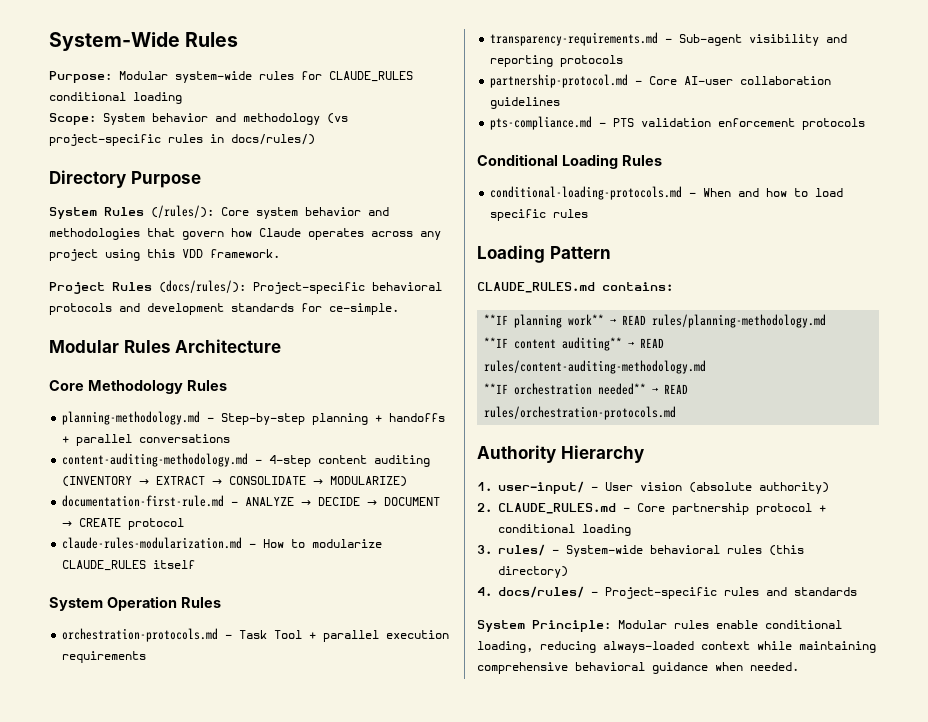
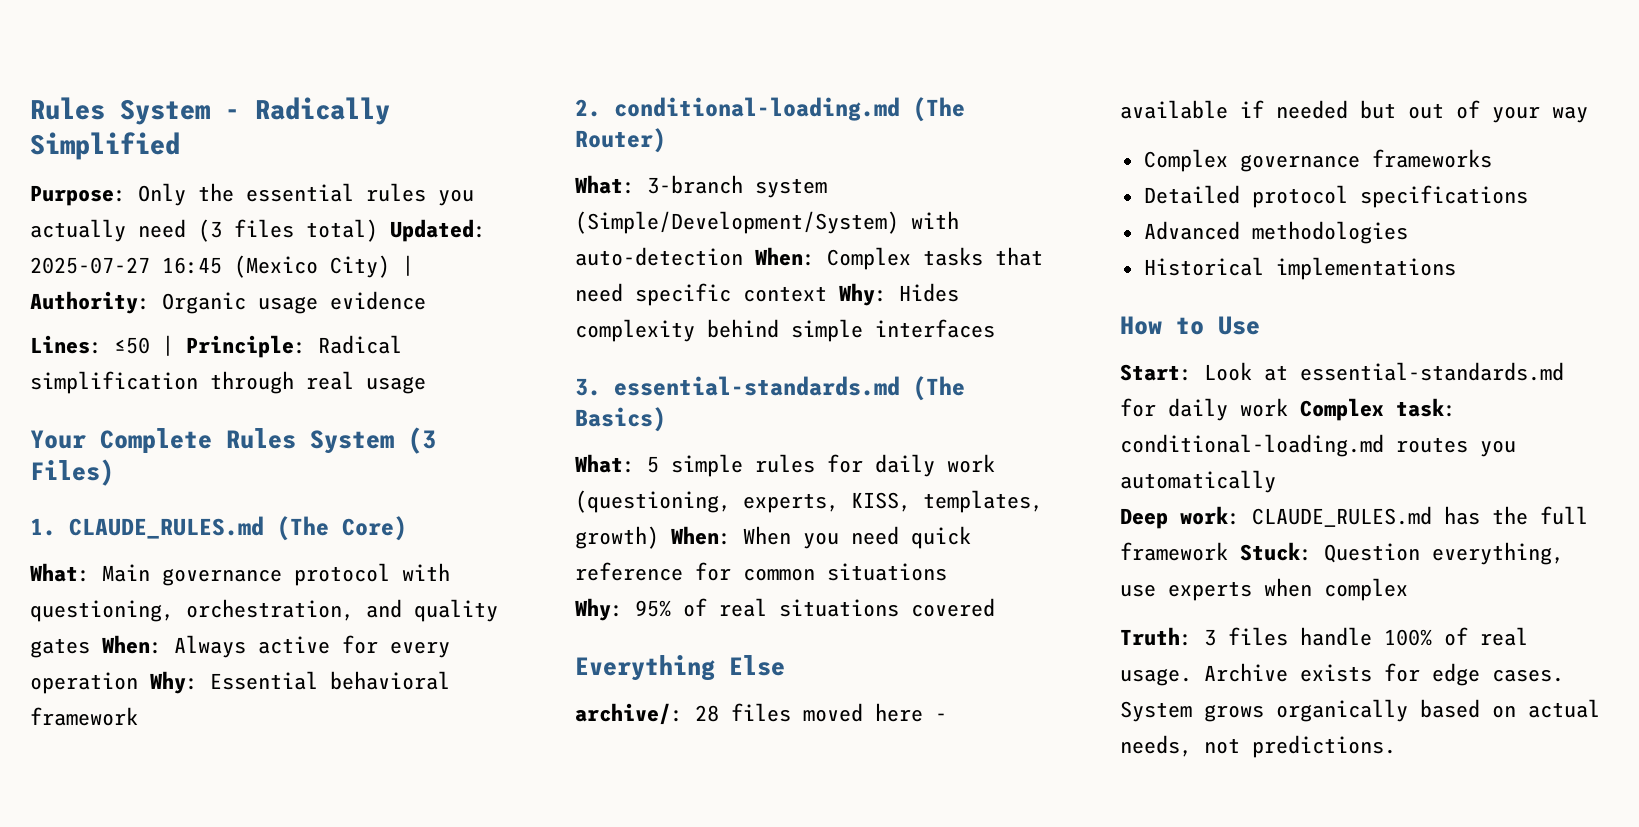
- System-Wide Rules
- Purpose: Modular system-wide rules for CLAUDE_RULES conditional loading
- Scope: System behavior and methodology (vs project-specific rules in docs/rules/)
- Directory Purpose
- System Rules (/rules/): Core system behavior and methodologies that govern how Claude operates across any project using this VDD framework.
- Project Rules (docs/rules/): Project-specific behavioral protocols and development standards for ce-simple.
- Modular Rules Architecture
- Core Methodology Rules
- planning-methodology.md - Step-by-step planning + handoffs + parallel conversations
- content-auditing-methodology.md - 4-step content auditing (INVENTORY → EXTRACT → CONSOLIDATE → MODULARIZE)
- documentation-first-rule.md - ANALYZE → DECIDE → DOCUMENT → CREATE protocol
- claude-rules-modularization.md - How to modularize CLAUDE_RULES itself
- System Operation Rules
- orchestration-protocols.md - Task Tool + parallel execution requirements
- transparency-requirements.md - Sub-agent visibility and reporting protocols
- partnership-protocol.md - Core AI-user collaboration guidelines
- pts-compliance.md - PTS validation enforcement protocols
- Conditional Loading Rules
- conditional-loading-protocols.md - When and how to load specific rules
- Loading Pattern
- CLAUDE_RULES.md contains:
- **IF planning work** → READ rules/planning-methodology.md
- **IF content auditing** → READ rules/content-auditing-methodology.md
- **IF orchestration needed** → READ rules/orchestration-protocols.md
- Authority Hierarchy
- 1. user-input/ - User vision (absolute authority)
- 2. CLAUDE_RULES.md - Core partnership protocol + conditional loading
- 3. rules/ - System-wide behavioral rules (this directory)
- 4. docs/rules/ - Project-specific rules and standards
- System Principle: Modular rules enable conditional loading, reducing always-loaded context while maintaining comprehensive behavioral guidance when needed.
+ Rules System - Radically Simplified
+ Purpose: Only the essential rules you actually need (3 files total) Updated: 2025-07-27 16:45 (Mexico City) | Authority: Organic usage evidence
+ Lines: ≤50 | Principle: Radical simplification through real usage
+ Your Complete Rules System (3 Files)
+ 1. CLAUDE_RULES.md (The Core)
+ What: Main governance protocol with questioning, orchestration, and quality gates When: Always active for every operation Why: Essential behavioral framework
+ 2. conditional-loading.md (The Router)
+ What: 3-branch system (Simple/Development/System) with auto-detection When: Complex tasks that need specific context Why: Hides complexity behind simple interfaces
+ 3. essential-standards.md (The Basics)
+ What: 5 simple rules for daily work (questioning, experts, KISS, templates, growth) When: When you need quick reference for common situations
+ Why: 95% of real situations covered
+ Everything Else
+ archive/: 28 files moved here - available if needed but out of your way
+ Complex governance frameworks
+ Detailed protocol specifications
+ Advanced methodologies
+ Historical implementations
+ How to Use
+ Start: Look at essential-standards.md for daily work Complex task: conditional-loading.md routes you automatically
+ Deep work: CLAUDE_RULES.md has the full framework Stuck: Question everything, use experts when complex
+ Truth: 3 files handle 100% of real usage. Archive exists for edge cases. System grows organically based on actual needs, not predictions.

